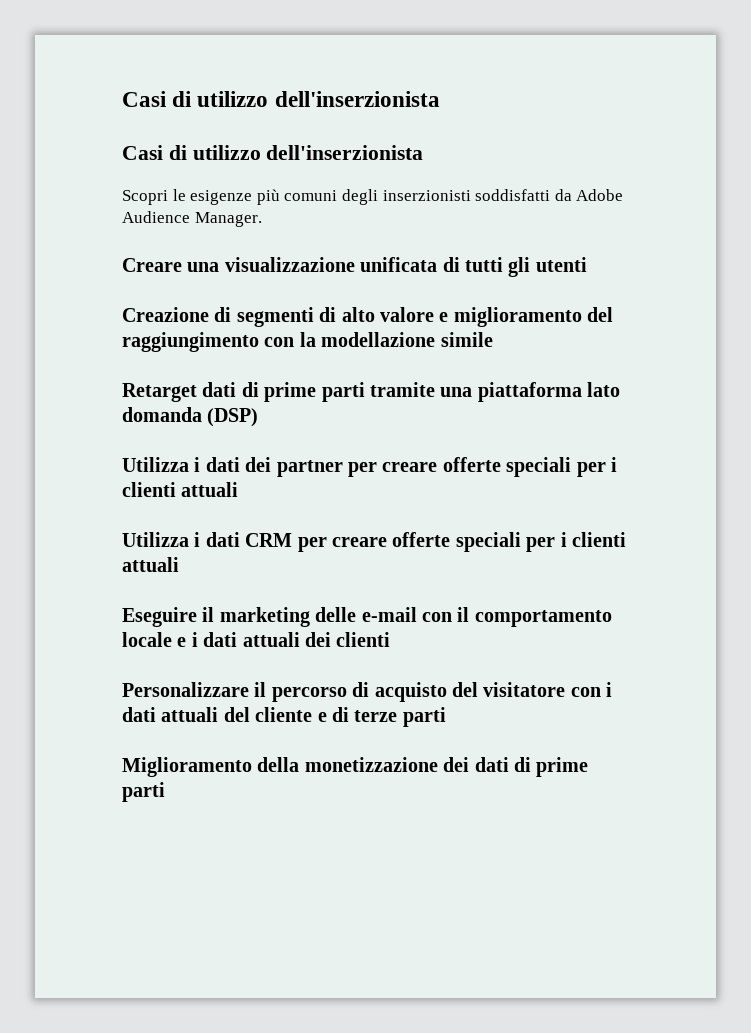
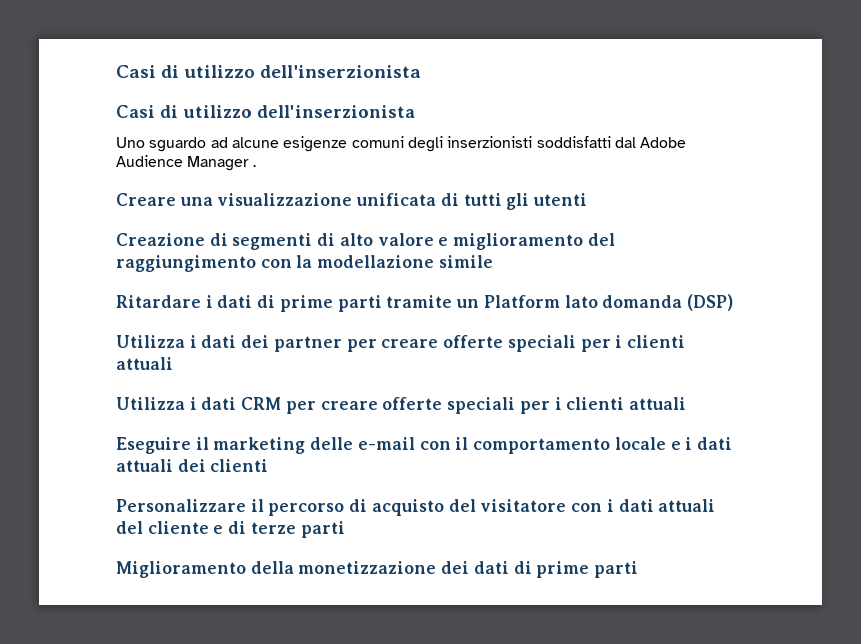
- Scopri le esigenze più comuni degli inserzionisti soddisfatti da Adobe Audience Manager.
+ Uno sguardo ad alcune esigenze comuni degli inserzionisti soddisfatti dal Adobe Audience Manager .
- Retarget dati di prime parti tramite una piattaforma lato domanda (DSP)
+ Ritardare i dati di prime parti tramite un Platform lato domanda (DSP)

